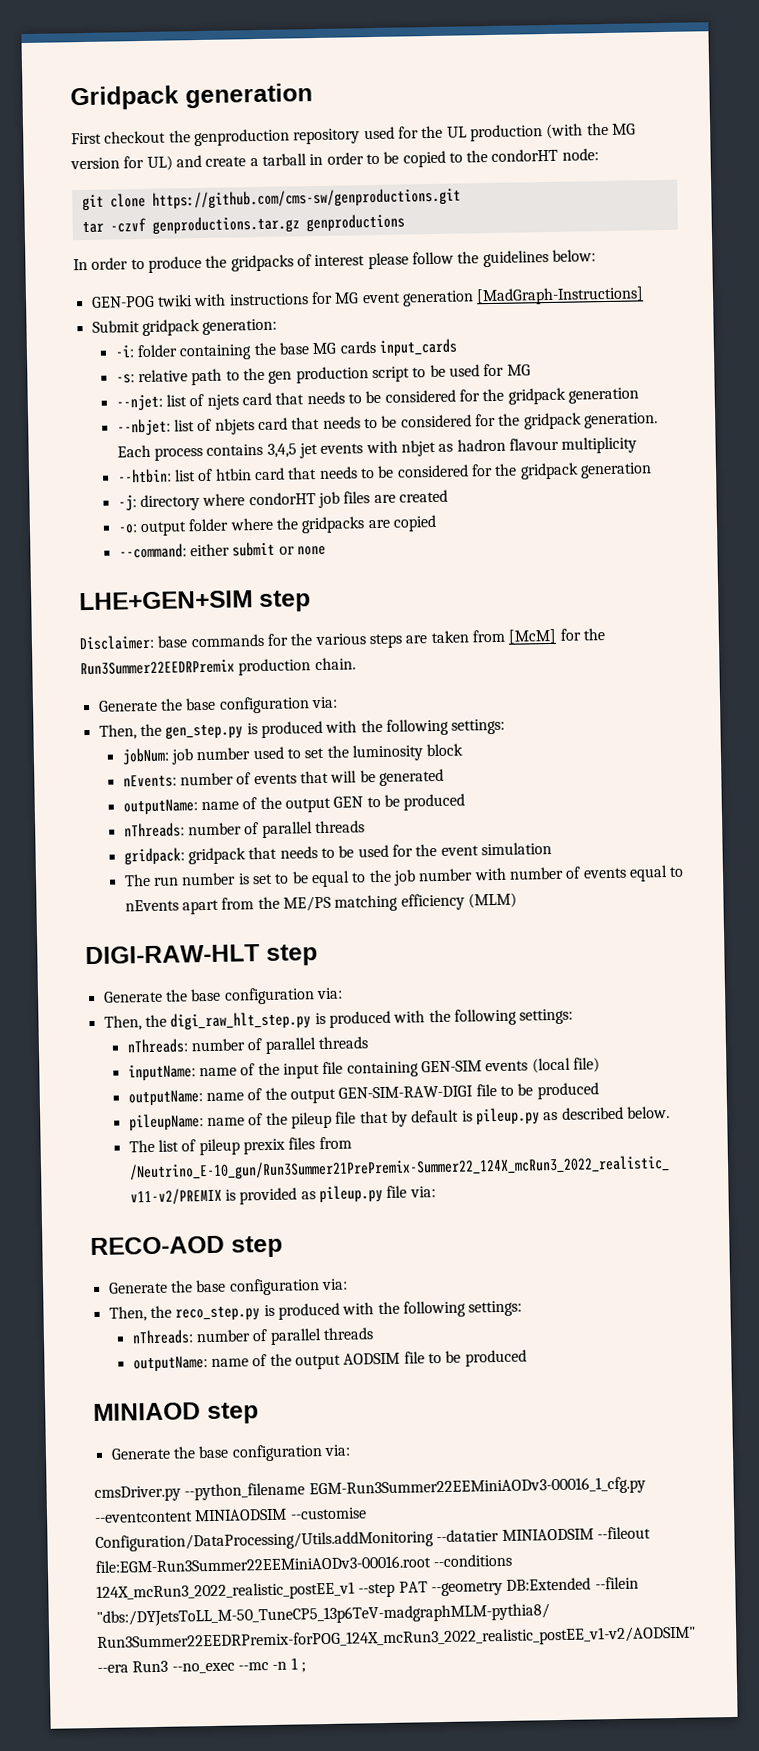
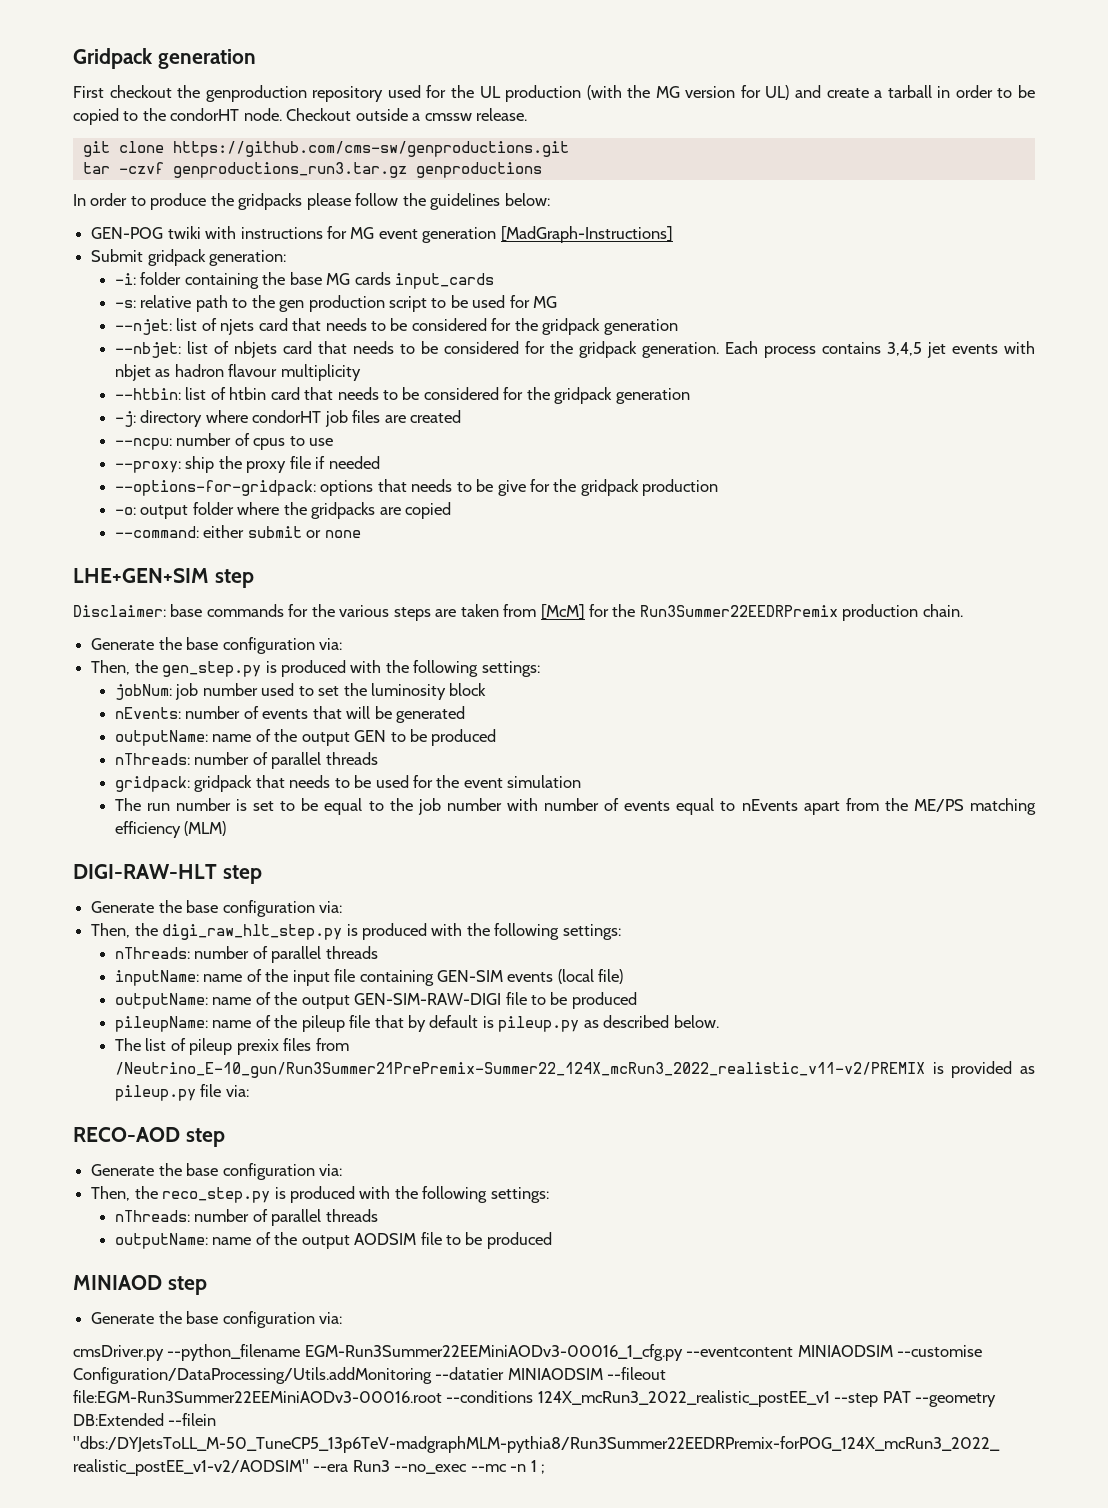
- First checkout the genproduction repository used for the UL production (with the MG version for UL) and create a tarball in order to be copied to the condorHT node:
+ First checkout the genproduction repository used for the UL production (with the MG version for UL) and create a tarball in order to be copied to the condorHT node. Checkout outside a cmssw release.
- tar -czvf genproductions.tar.gz genproductions
+ tar -czvf genproductions_run3.tar.gz genproductions
- In order to produce the gridpacks of interest please follow the guidelines below:
+ In order to produce the gridpacks please follow the guidelines below:
+ --ncpu: number of cpus to use
+ --proxy: ship the proxy file if needed
+ --options-for-gridpack: options that needs to be give for the gridpack production

